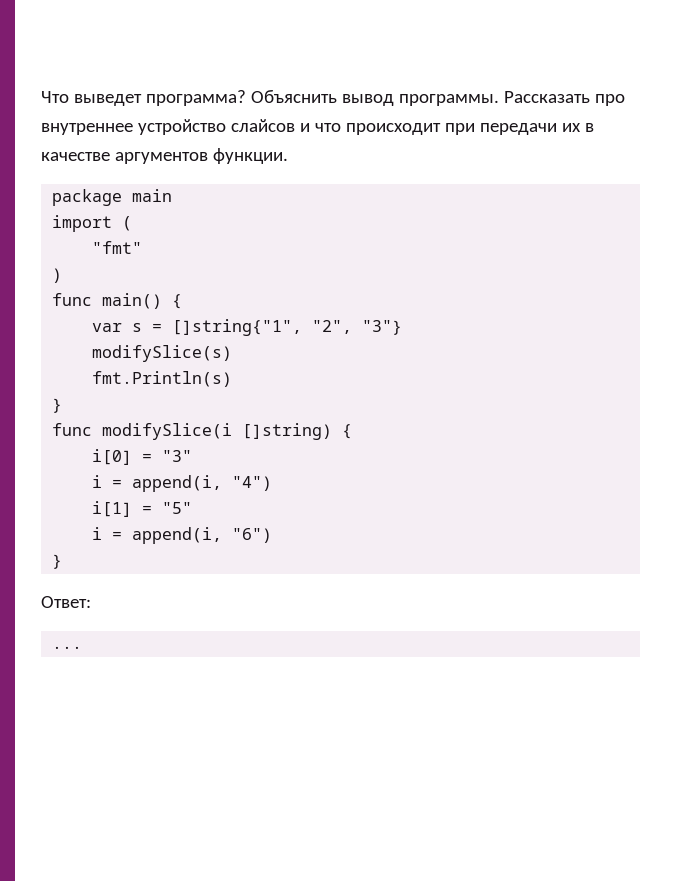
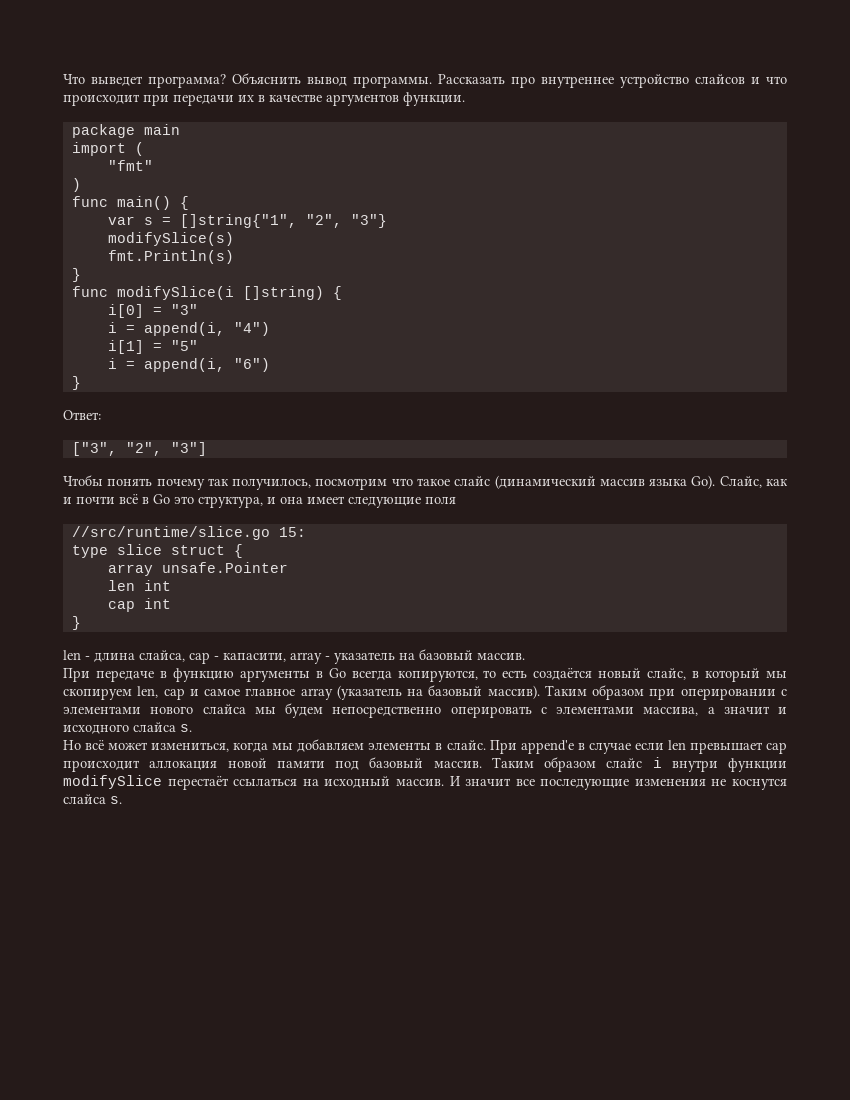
- ...
+ ["3", "2", "3"]
+ Чтобы понять почему так получилось, посмотрим что такое слайс (динамический массив языка Go). Слайс, как и почти всё в Go это структура, и она имеет следующие поля
+ //src/runtime/slice.go 15:
+ type slice struct {
+ array unsafe.Pointer
+ len int
+ cap int
+ }
+ len - длина слайса, cap - капасити, array - указатель на базовый массив.
+ При передаче в функцию аргументы в Go всегда копируются, то есть создаётся новый слайс, в который мы скопируем len, cap и самое главное array (указатель на базовый массив). Таким образом при оперировании с элементами нового слайса мы будем непосредственно оперировать c элементами массива, а значит и исходного слайса s.
+ Но всё может измениться, когда мы добавляем элементы в слайс. При append'е в случае если len превышает cap происходит аллокация новой памяти под базовый массив. Таким образом слайс i внутри функции modifySlice перестаёт ссылаться на исходный массив. И значит все последующие изменения не коснутся слайса s.

